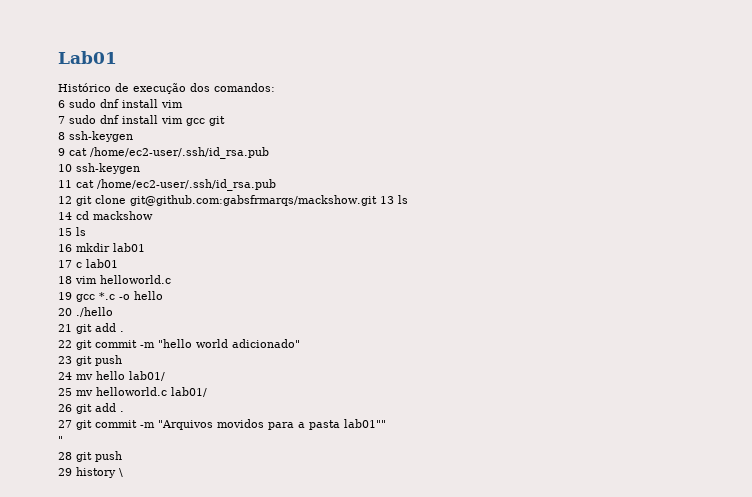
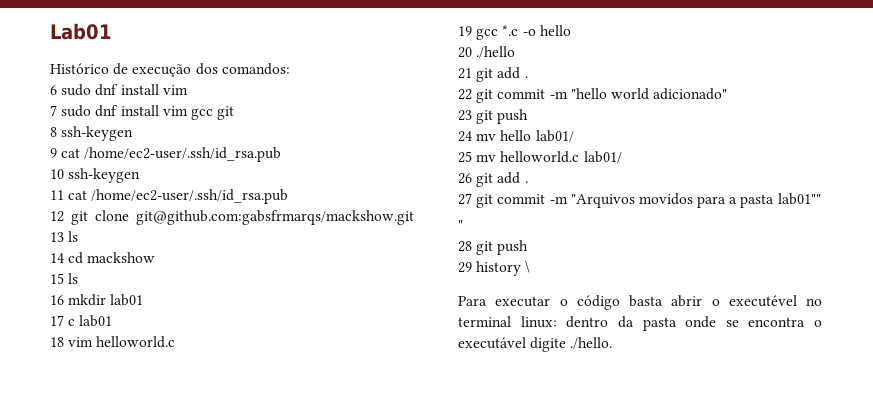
+ Para executar o código basta abrir o executével no terminal linux: dentro da pasta onde se encontra o executável digite ./hello.

